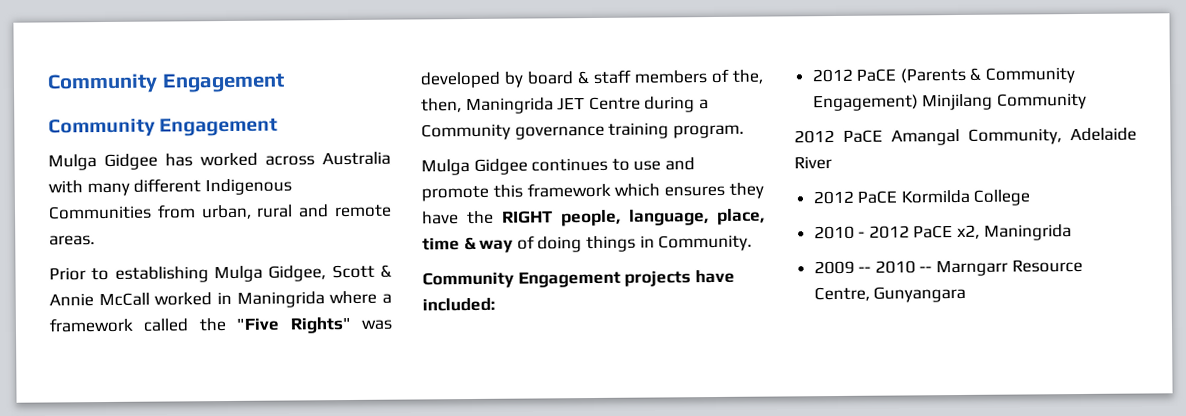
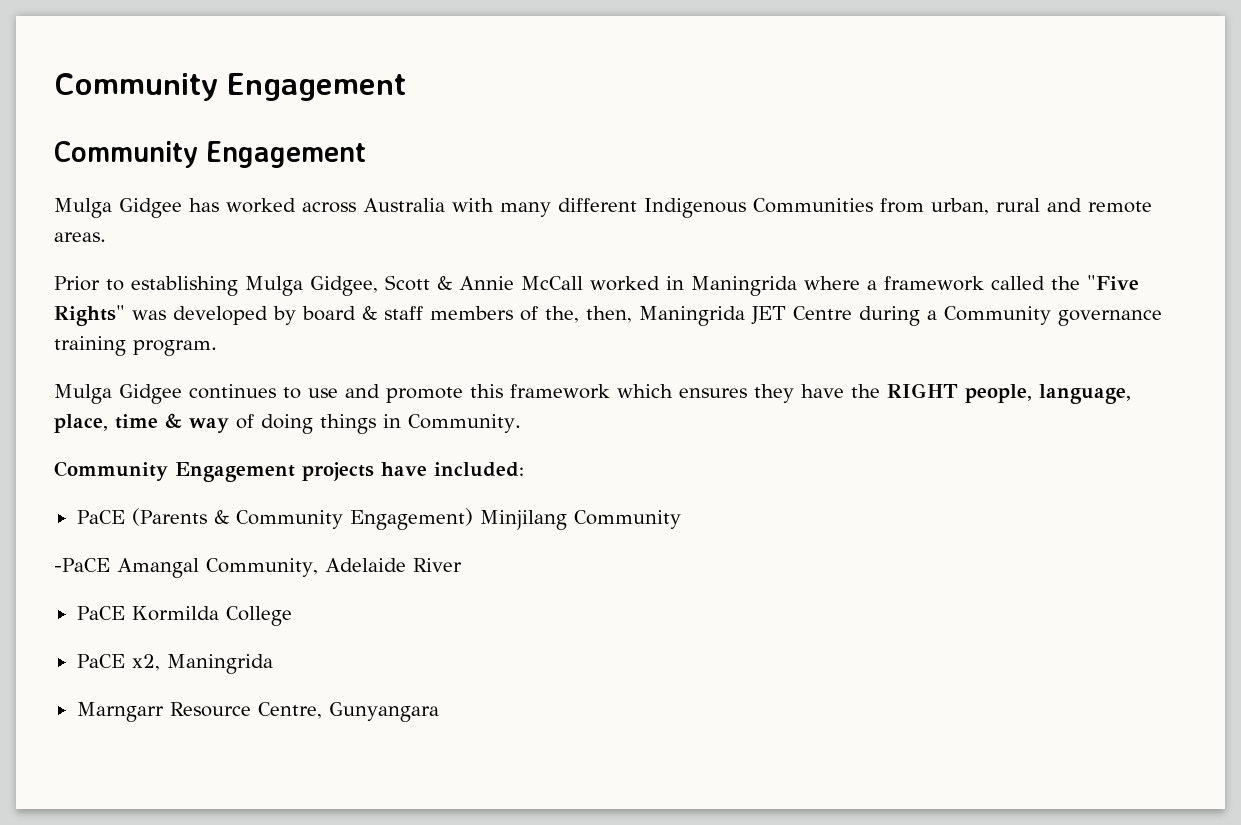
- 2012 PaCE (Parents & Community Engagement) Minjilang Community
+ PaCE (Parents & Community Engagement) Minjilang Community
- 2012 PaCE Amangal Community, Adelaide River
+ -PaCE Amangal Community, Adelaide River
- 2012 PaCE Kormilda College
+ PaCE Kormilda College
- 2010 - 2012 PaCE x2, Maningrida
+ PaCE x2, Maningrida
- 2009 -- 2010 -- Marngarr Resource Centre, Gunyangara
+ Marngarr Resource Centre, Gunyangara

